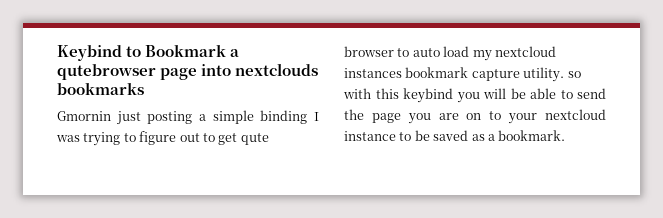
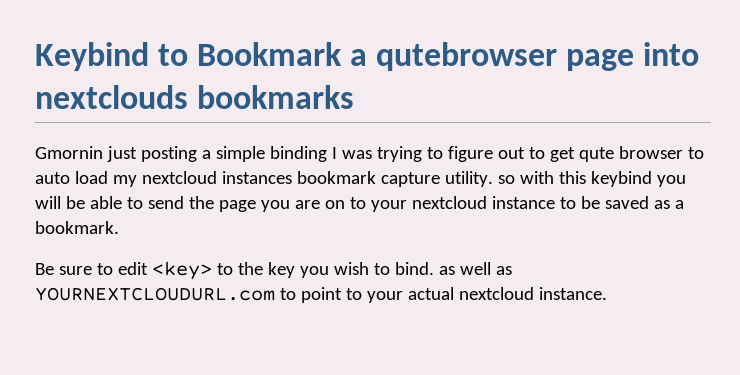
+ Be sure to edit <key> to the key you wish to bind. as well as YOURNEXTCLOUDURL.com to point to your actual nextcloud instance.

